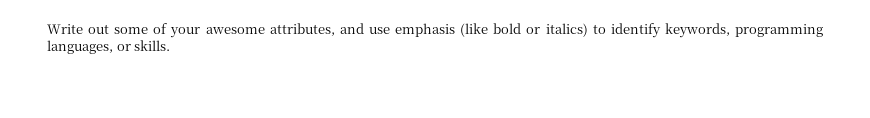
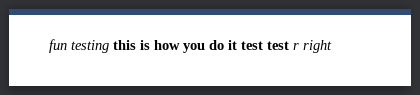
- Write out some of your awesome attributes, and use emphasis (like bold or italics) to identify keywords, programming languages, or skills.
+ fun testing this is how you do it test test r right

